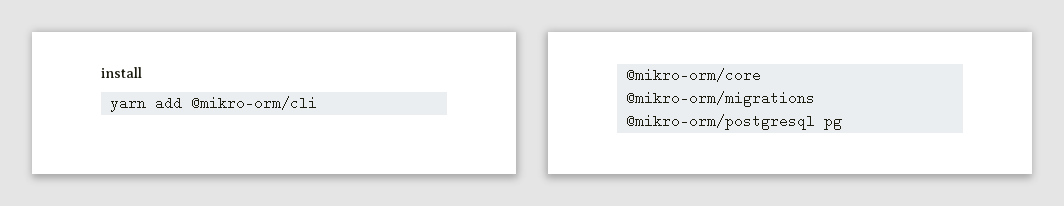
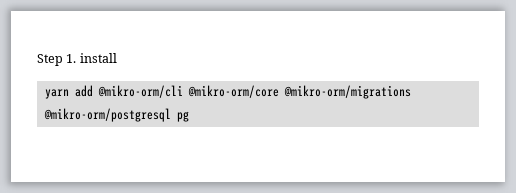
- install
+ Step 1. install

